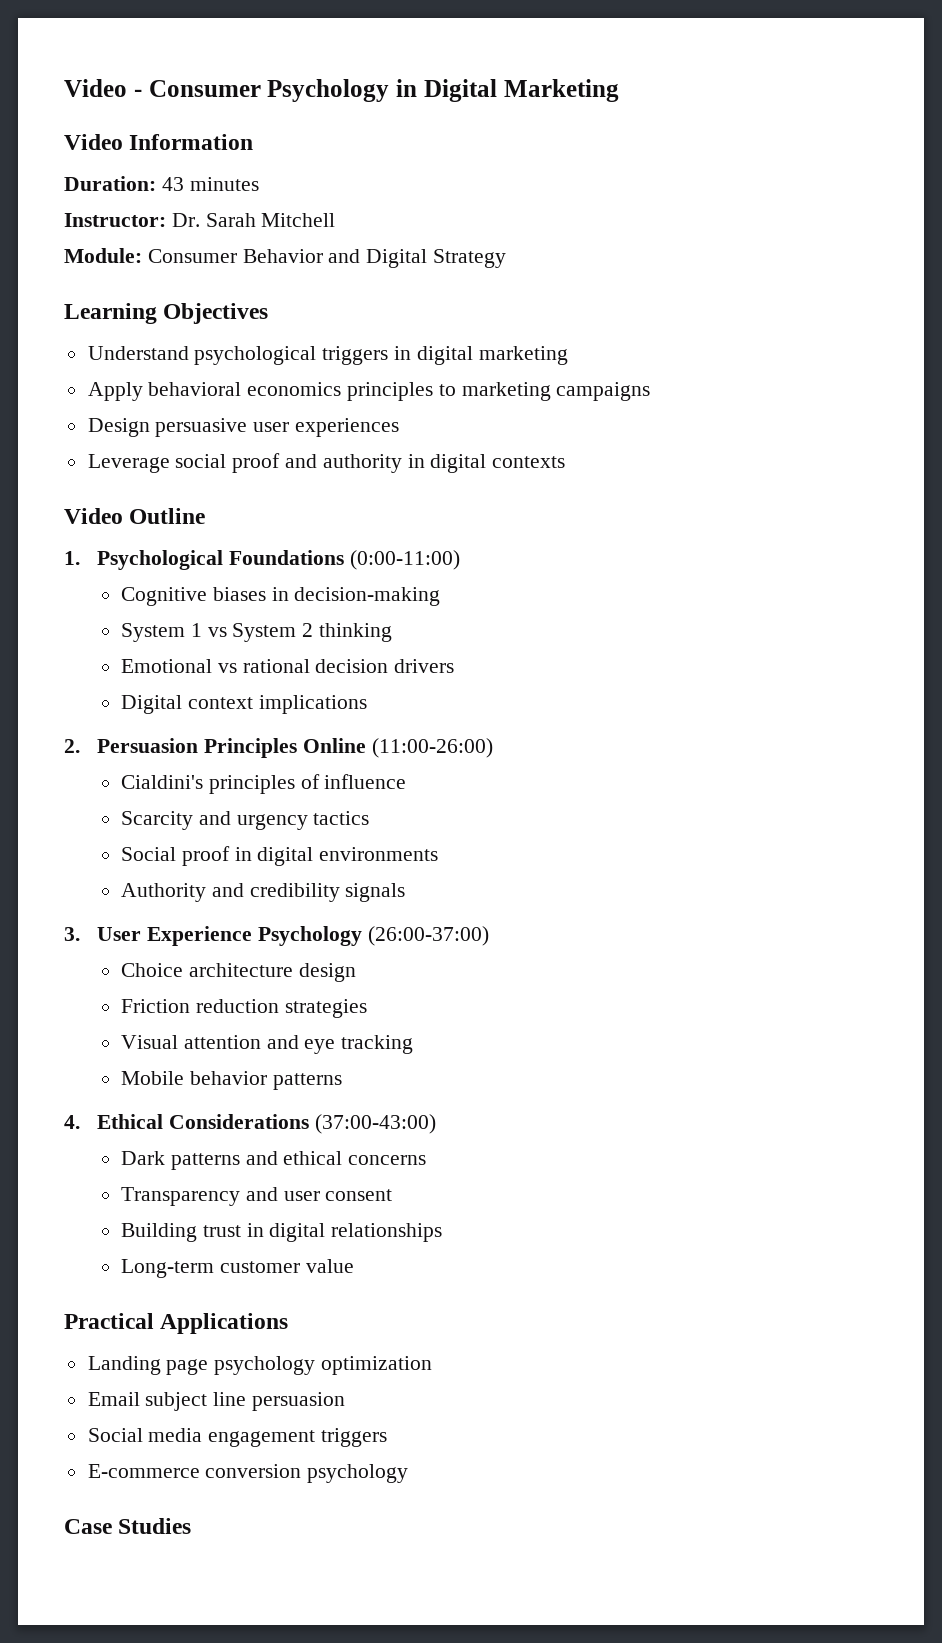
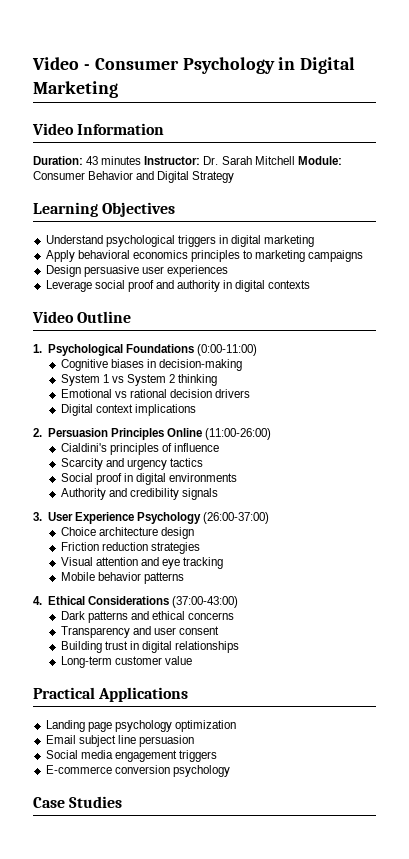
- Duration: 43 minutes
- Instructor: Dr. Sarah Mitchell
- Module: Consumer Behavior and Digital Strategy
+ Duration: 43 minutes Instructor: Dr. Sarah Mitchell Module: Consumer Behavior and Digital Strategy

